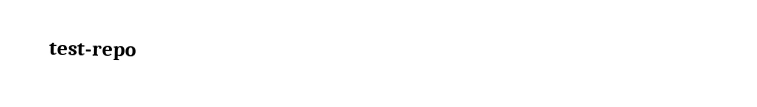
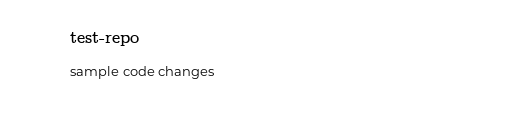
+ sample code changes

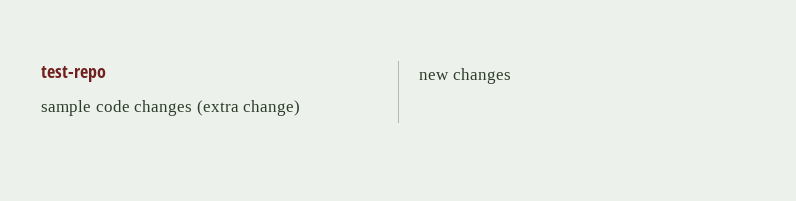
- sample code changes
+ sample code changes (extra change)
+ new changes

